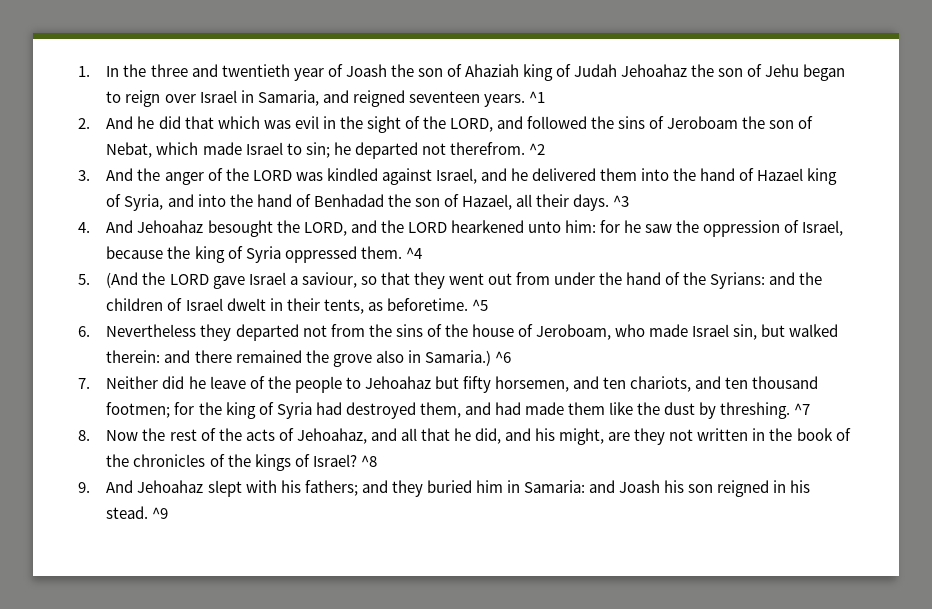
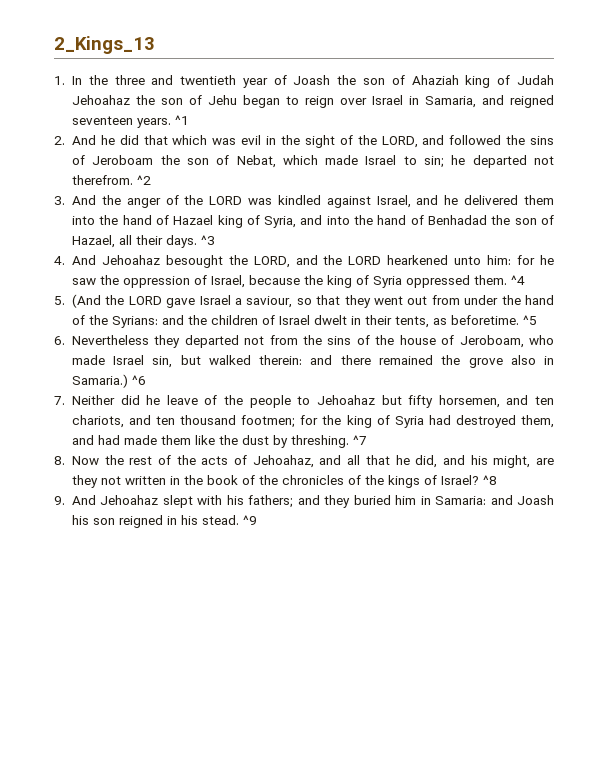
+ 2_Kings_13

